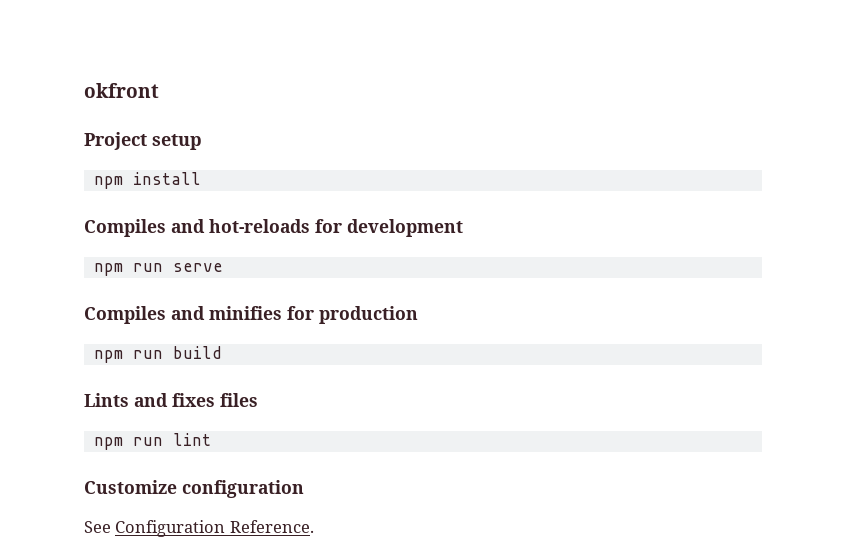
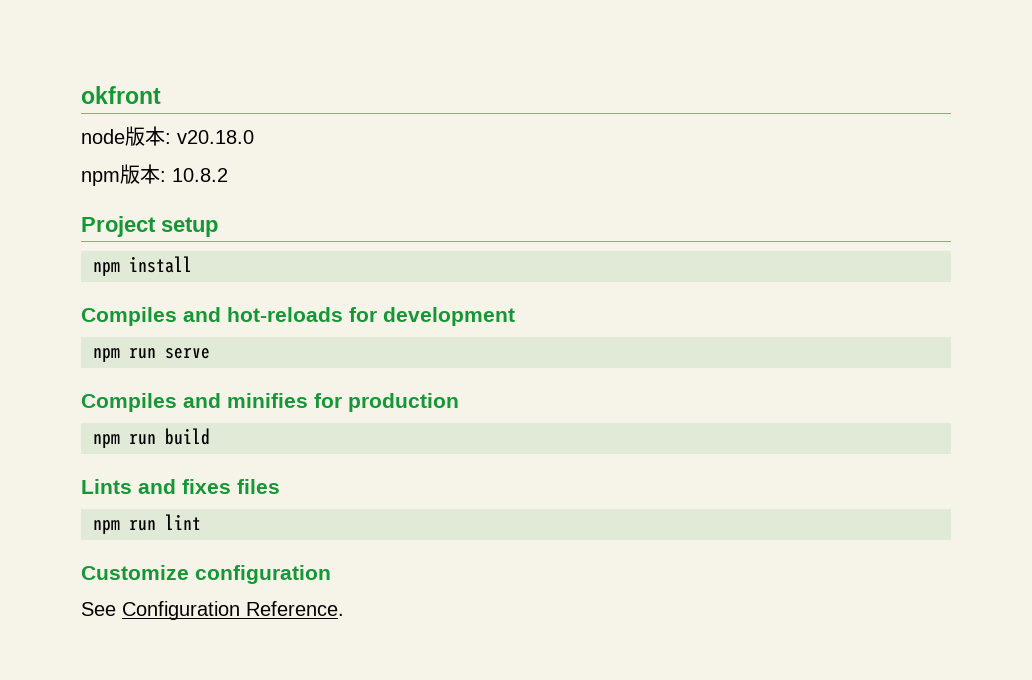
+ node版本: v20.18.0
+ npm版本: 10.8.2

